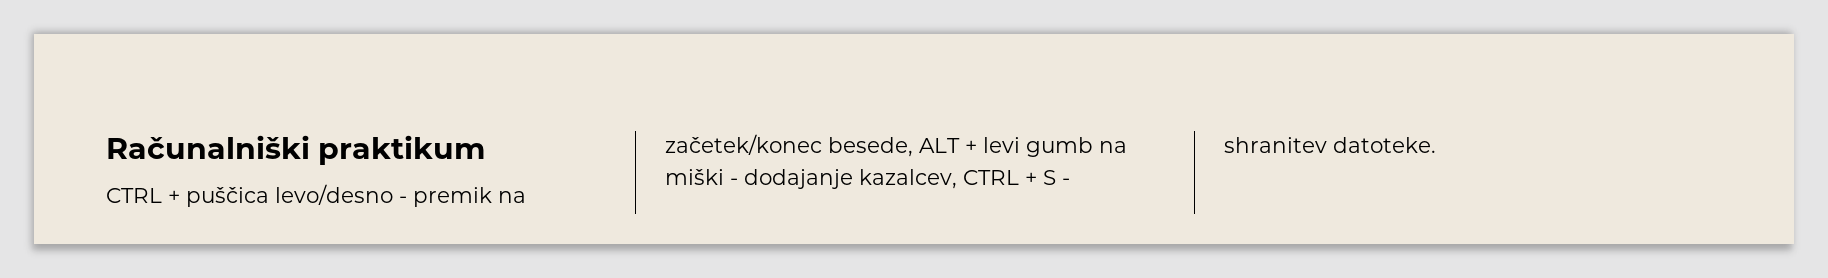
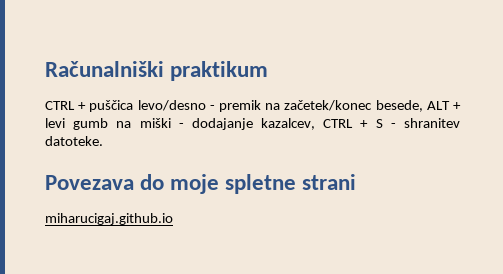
+ Povezava do moje spletne strani
+ miharucigaj.github.io

